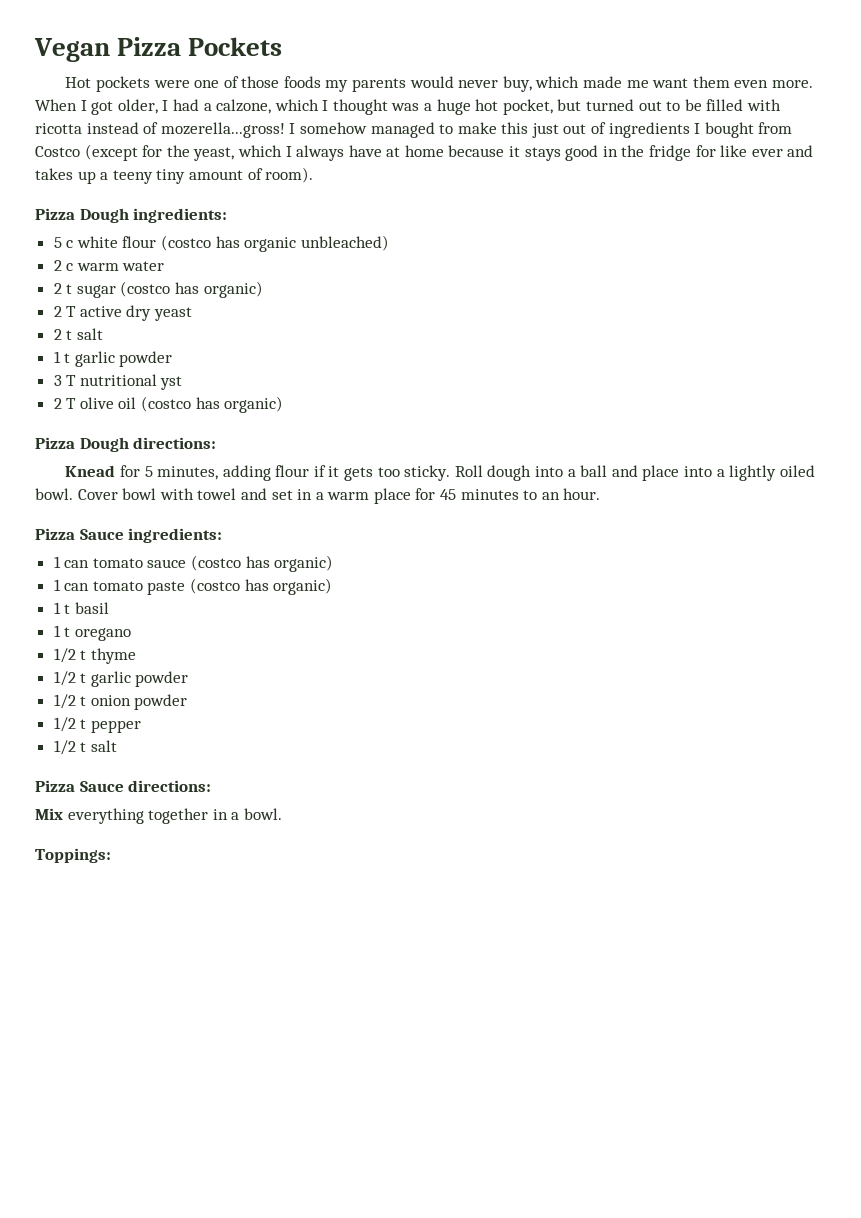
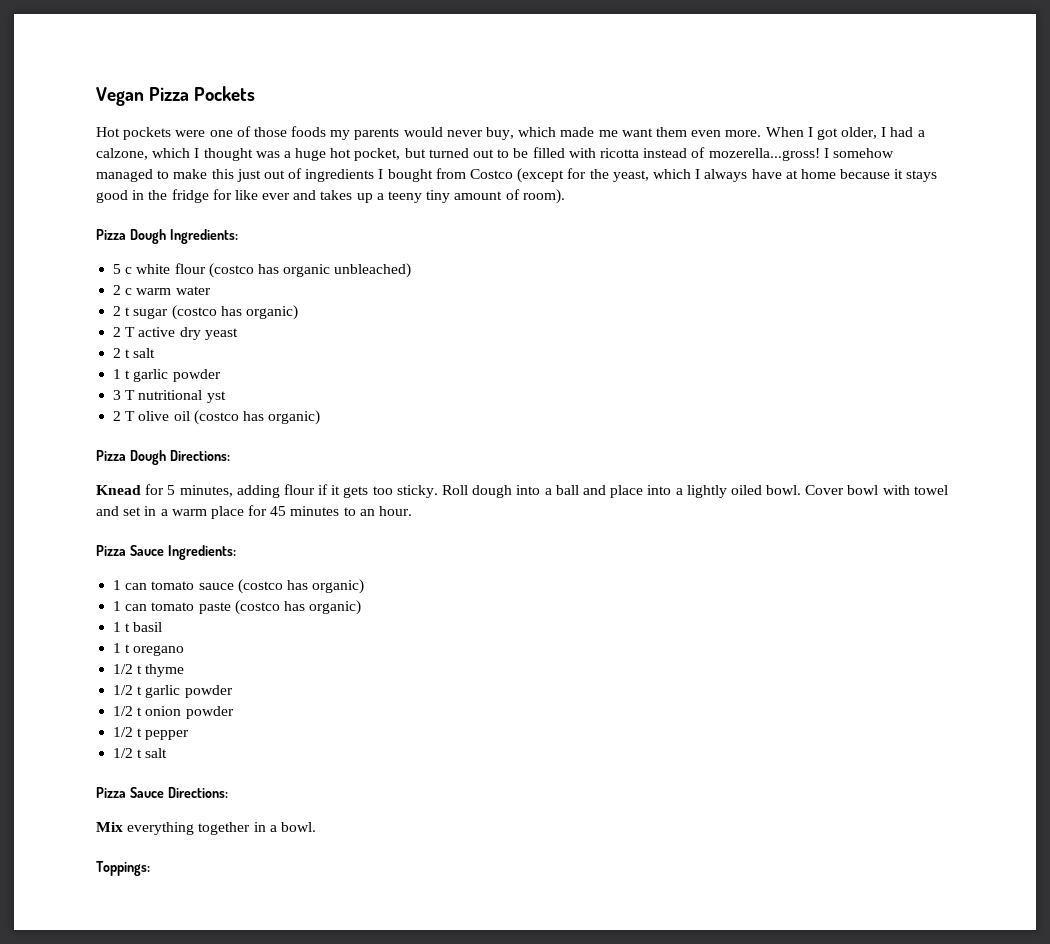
- Pizza Dough ingredients:
+ Pizza Dough Ingredients:
- Pizza Dough directions:
+ Pizza Dough Directions:
- Pizza Sauce ingredients:
+ Pizza Sauce Ingredients:
- Pizza Sauce directions:
+ Pizza Sauce Directions:

